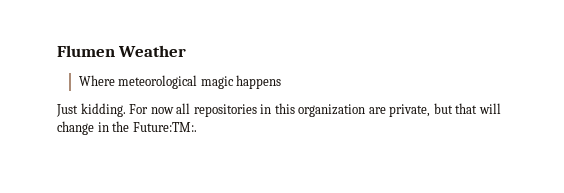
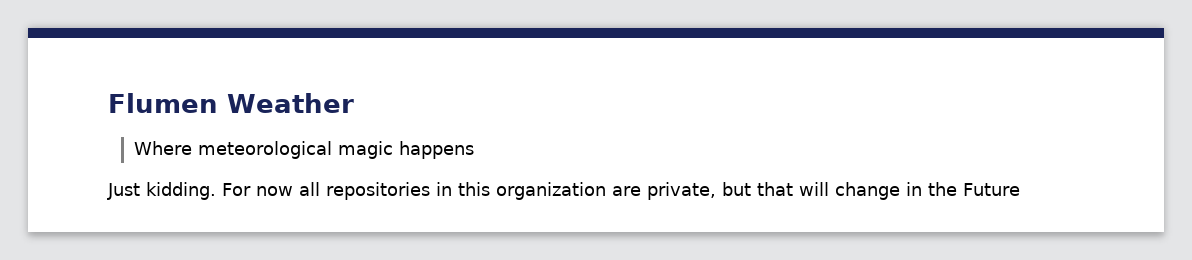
- For now all repositories in this organization are private, but that will change in the Future:TM:.
+ For now all repositories in this organization are private, but that will change in the Future

